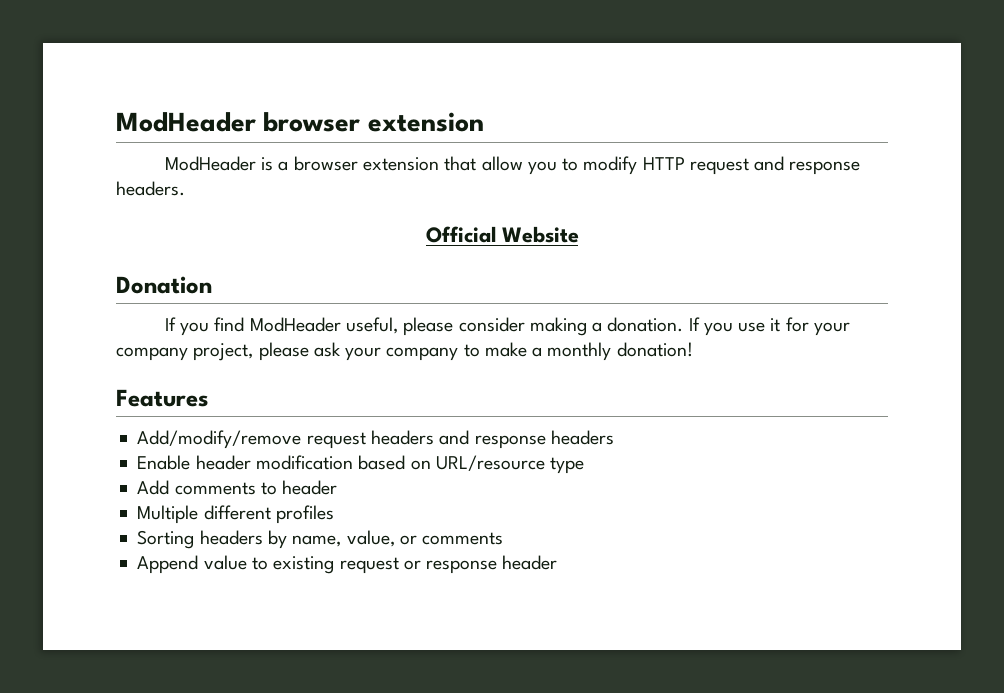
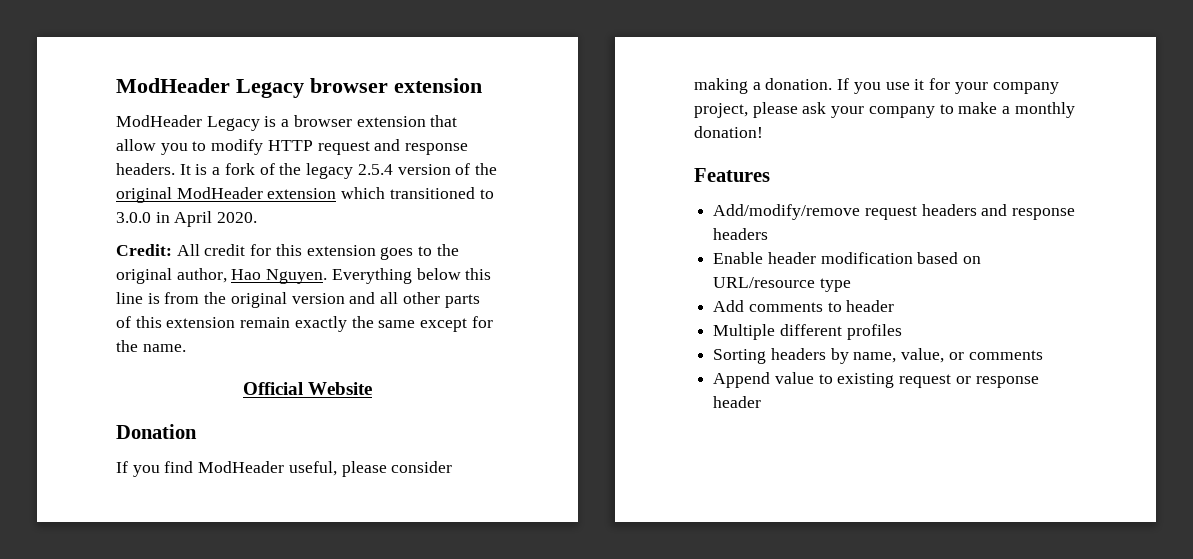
- ModHeader browser extension
+ ModHeader Legacy browser extension
- ModHeader is a browser extension that allow you to modify HTTP request and response headers.
+ ModHeader Legacy is a browser extension that allow you to modify HTTP request and response headers. It is a fork of the legacy 2.5.4 version of the original ModHeader extension which transitioned to 3.0.0 in April 2020.
+ Credit: All credit for this extension goes to the original author, Hao Nguyen. Everything below this line is from the original version and all other parts of this extension remain exactly the same except for the name.

